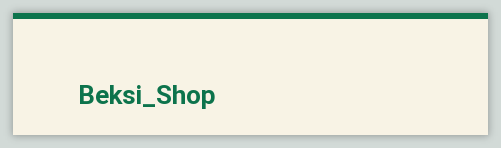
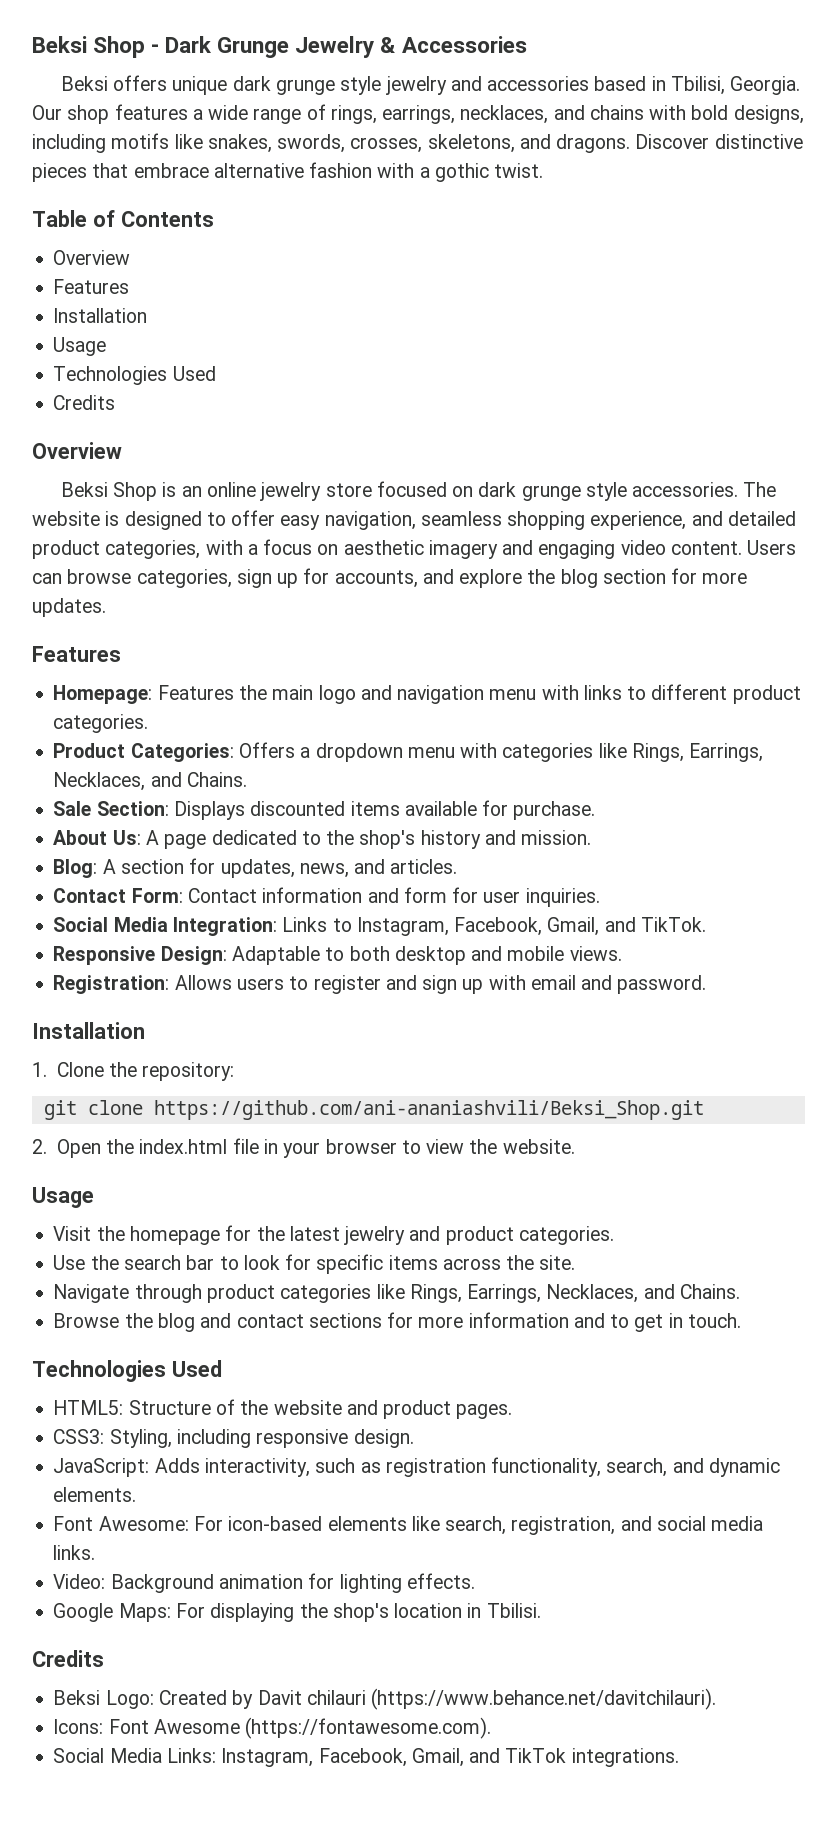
- Beksi_Shop
+ Beksi Shop - Dark Grunge Jewelry & Accessories
+ Beksi offers unique dark grunge style jewelry and accessories based in Tbilisi, Georgia. Our shop features a wide range of rings, earrings, necklaces, and chains with bold designs, including motifs like snakes, swords, crosses, skeletons, and dragons. Discover distinctive pieces that embrace alternative fashion with a gothic twist.
+ Table of Contents
+ Overview
+ Features
+ Installation
+ Usage
+ Technologies Used
+ Credits
+ Overview
+ Beksi Shop is an online jewelry store focused on dark grunge style accessories. The website is designed to offer easy navigation, seamless shopping experience, and detailed product categories, with a focus on aesthetic imagery and engaging video content. Users can browse categories, sign up for accounts, and explore the blog section for more updates.
+ Features
+ Homepage: Features the main logo and navigation menu with links to different product categories.
+ Product Categories: Offers a dropdown menu with categories like Rings, Earrings, Necklaces, and Chains.
+ Sale Section: Displays discounted items available for purchase.
+ About Us: A page dedicated to the shop's history and mission.
+ Blog: A section for updates, news, and articles.
+ Contact Form: Contact information and form for user inquiries.
+ Social Media Integration: Links to Instagram, Facebook, Gmail, and TikTok.
+ Responsive Design: Adaptable to both desktop and mobile views.
+ Registration: Allows users to register and sign up with email and password.
+ Installation
+ 1. Clone the repository:
+ git clone https://github.com/ani-ananiashvili/Beksi_Shop.git
+ 2. Open the index.html file in your browser to view the website.
+ Usage
+ Visit the homepage for the latest jewelry and product categories.
+ Use the search bar to look for specific items across the site.
+ Navigate through product categories like Rings, Earrings, Necklaces, and Chains.
+ Browse the blog and contact sections for more information and to get in touch.
+ Technologies Used
+ HTML5: Structure of the website and product pages.
+ CSS3: Styling, including responsive design.
+ JavaScript: Adds interactivity, such as registration functionality, search, and dynamic elements.
+ Font Awesome: For icon-based elements like search, registration, and social media links.
+ Video: Background animation for lighting effects.
+ Google Maps: For displaying the shop's location in Tbilisi.
+ Credits
+ Beksi Logo: Created by Davit chilauri (https://www.behance.net/davitchilauri).
+ Icons: Font Awesome (https://fontawesome.com).
+ Social Media Links: Instagram, Facebook, Gmail, and TikTok integrations.

